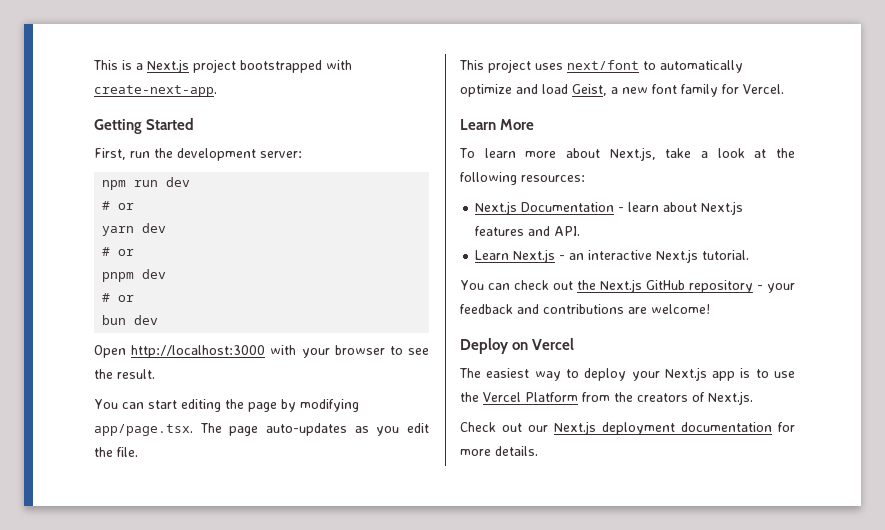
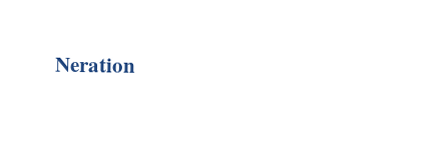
- This is a Next.js project bootstrapped with create-next-app.
- Getting Started
- First, run the development server:
- npm run dev
- # or
- yarn dev
- # or
- pnpm dev
- # or
- bun dev
- Open http://localhost:3000 with your browser to see the result.
- You can start editing the page by modifying app/page.tsx. The page auto-updates as you edit the file.
- This project uses next/font to automatically optimize and load Geist, a new font family for Vercel.
- Learn More
- To learn more about Next.js, take a look at the following resources:
- Next.js Documentation - learn about Next.js features and API.
- Learn Next.js - an interactive Next.js tutorial.
- You can check out the Next.js GitHub repository - your feedback and contributions are welcome!
- Deploy on Vercel
- The easiest way to deploy your Next.js app is to use the Vercel Platform from the creators of Next.js.
- Check out our Next.js deployment documentation for more details.
+ Neration

